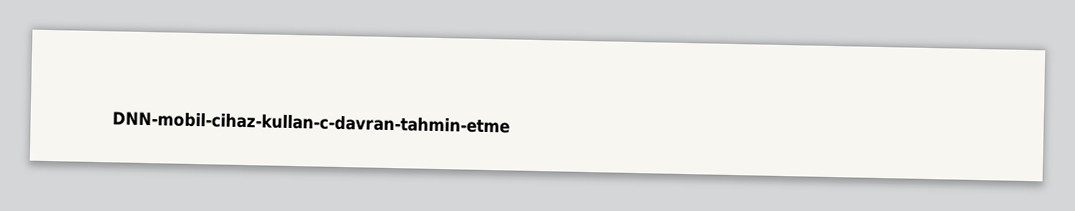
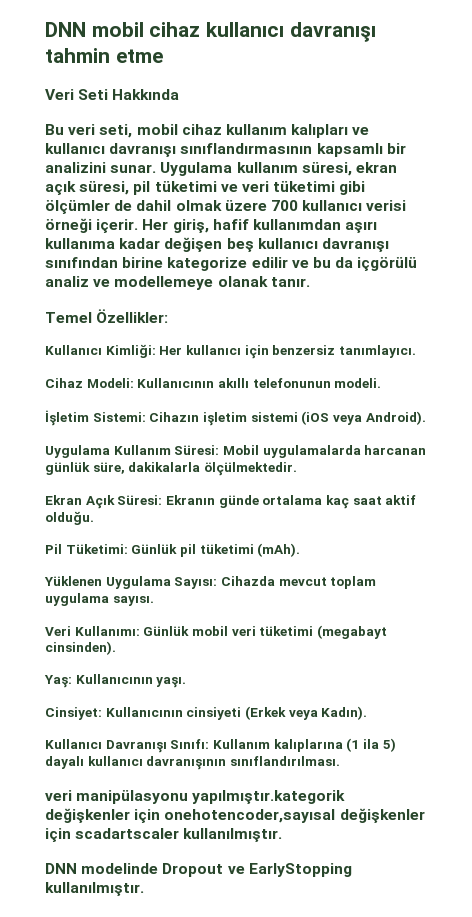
- DNN-mobil-cihaz-kullan-c-davran-tahmin-etme
+ DNN mobil cihaz kullanıcı davranışı tahmin etme
+ Veri Seti Hakkında
+ Bu veri seti, mobil cihaz kullanım kalıpları ve kullanıcı davranışı sınıflandırmasının kapsamlı bir analizini sunar. Uygulama kullanım süresi, ekran açık süresi, pil tüketimi ve veri tüketimi gibi ölçümler de dahil olmak üzere 700 kullanıcı verisi örneği içerir. Her giriş, hafif kullanımdan aşırı kullanıma kadar değişen beş kullanıcı davranışı sınıfından birine kategorize edilir ve bu da içgörülü analiz ve modellemeye olanak tanır.
+ Temel Özellikler:
+ Kullanıcı Kimliği: Her kullanıcı için benzersiz tanımlayıcı.
+ Cihaz Modeli: Kullanıcının akıllı telefonunun modeli.
+ İşletim Sistemi: Cihazın işletim sistemi (iOS veya Android).
+ Uygulama Kullanım Süresi: Mobil uygulamalarda harcanan günlük süre, dakikalarla ölçülmektedir.
+ Ekran Açık Süresi: Ekranın günde ortalama kaç saat aktif olduğu.
+ Pil Tüketimi: Günlük pil tüketimi (mAh).
+ Yüklenen Uygulama Sayısı: Cihazda mevcut toplam uygulama sayısı.
+ Veri Kullanımı: Günlük mobil veri tüketimi (megabayt cinsinden).
+ Yaş: Kullanıcının yaşı.
+ Cinsiyet: Kullanıcının cinsiyeti (Erkek veya Kadın).
+ Kullanıcı Davranışı Sınıfı: Kullanım kalıplarına (1 ila 5) dayalı kullanıcı davranışının sınıflandırılması.
+ veri manipülasyonu yapılmıştır.kategorik değişkenler için onehotencoder,sayısal değişkenler için scadartscaler kullanılmıştır.
+ DNN modelinde Dropout ve EarlyStopping kullanılmıştır.

